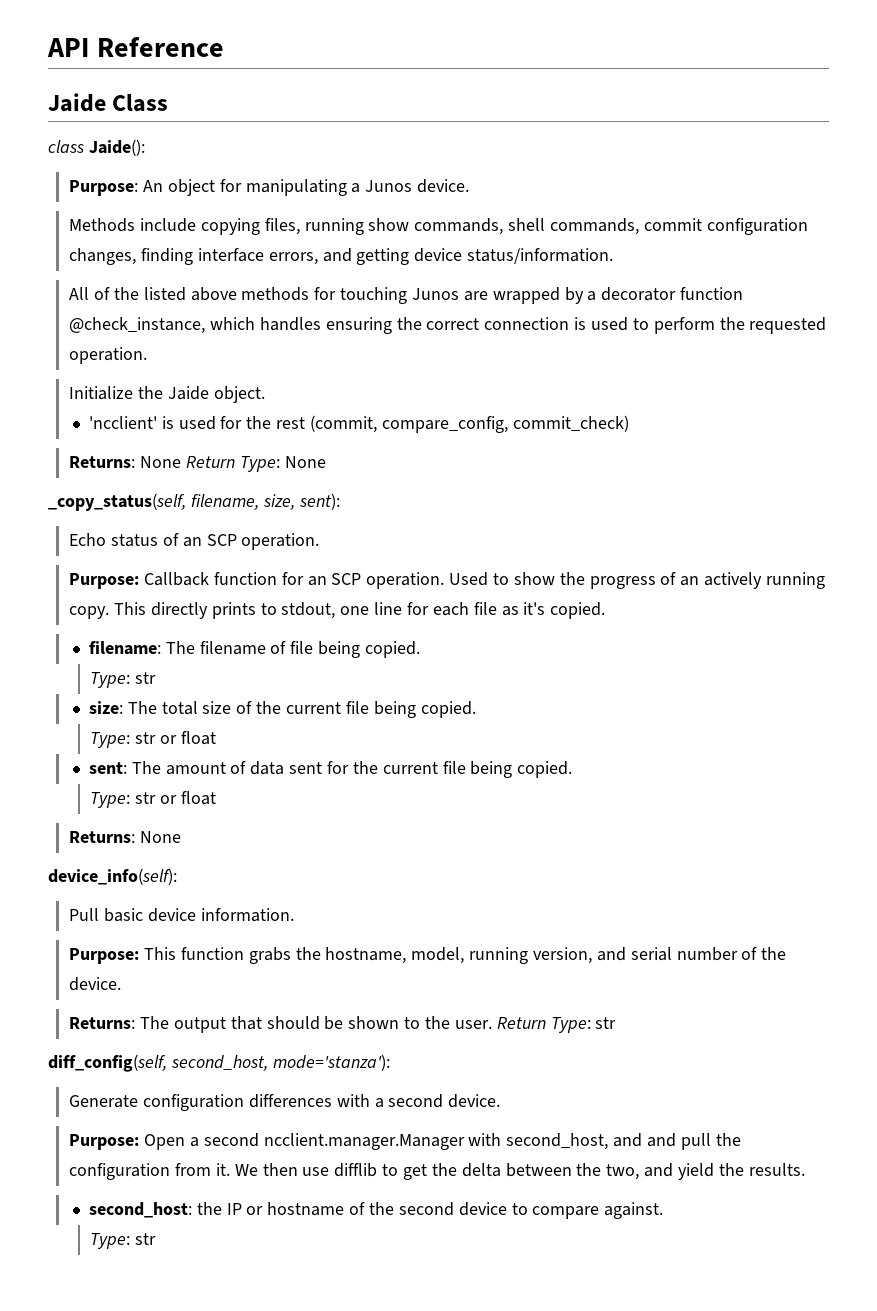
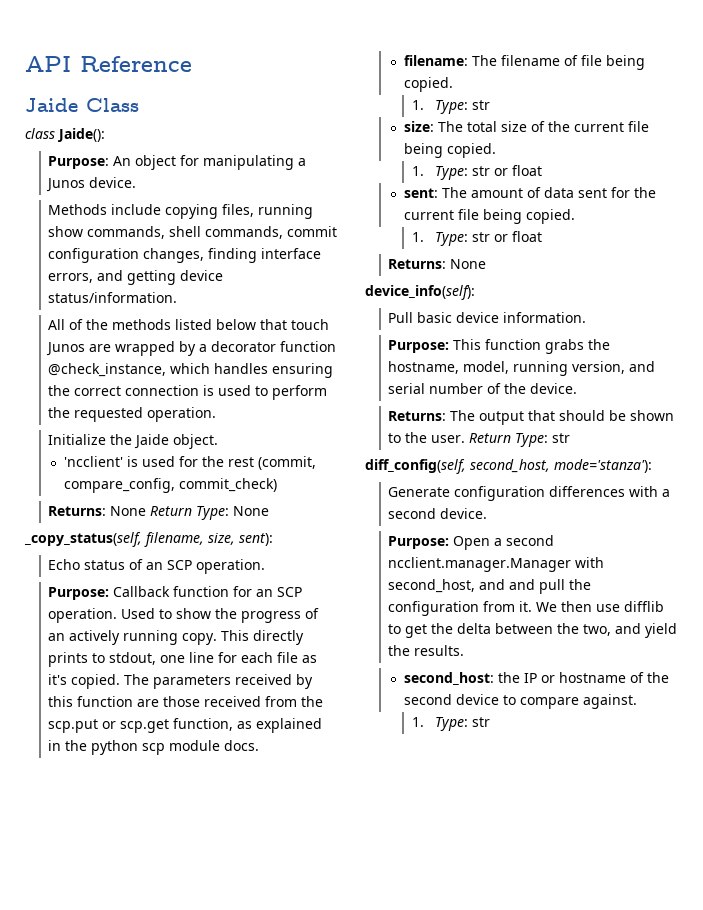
- All of the listed above methods for touching Junos are wrapped by a decorator function @check_instance, which handles ensuring the correct connection is used to perform the requested operation.
+ All of the methods listed below that touch Junos are wrapped by a decorator function @check_instance, which handles ensuring the correct connection is used to perform the requested operation.
+ The parameters received by this function are those received from the scp.put or scp.get function, as explained in the python scp module docs.
  filename: The filename of file being copied.
- Type: str
+ 1. Type: str
  size: The total size of the current file being copied.
- Type: str or float
+ 1. Type: str or float
  sent: The amount of data sent for the current file being copied.
- Type: str or float
+ 1. Type: str or float
  second_host: the IP or hostname of the second device to compare against.
- Type: str
+ 1. Type: str

